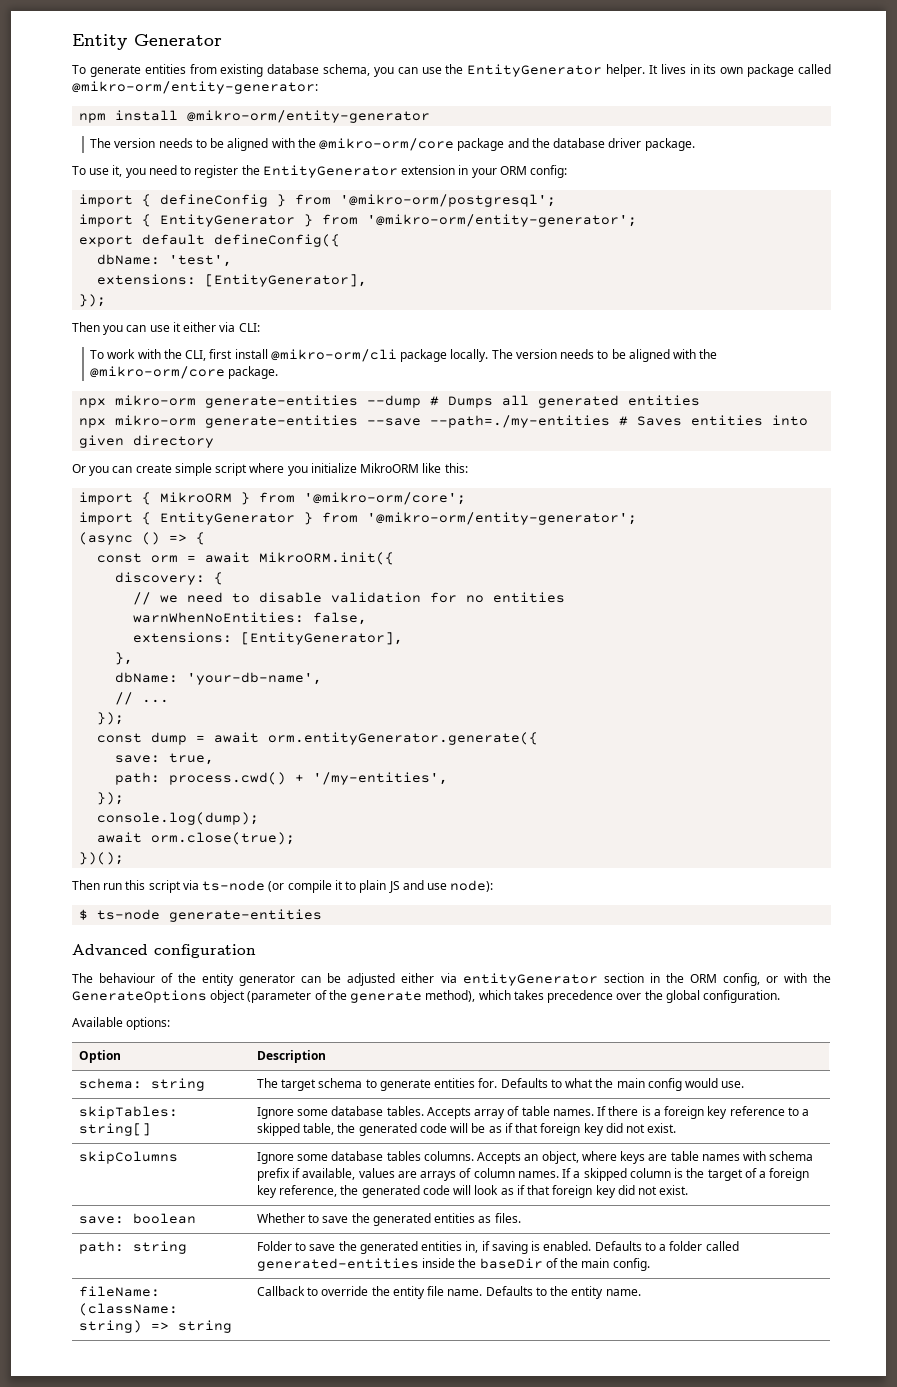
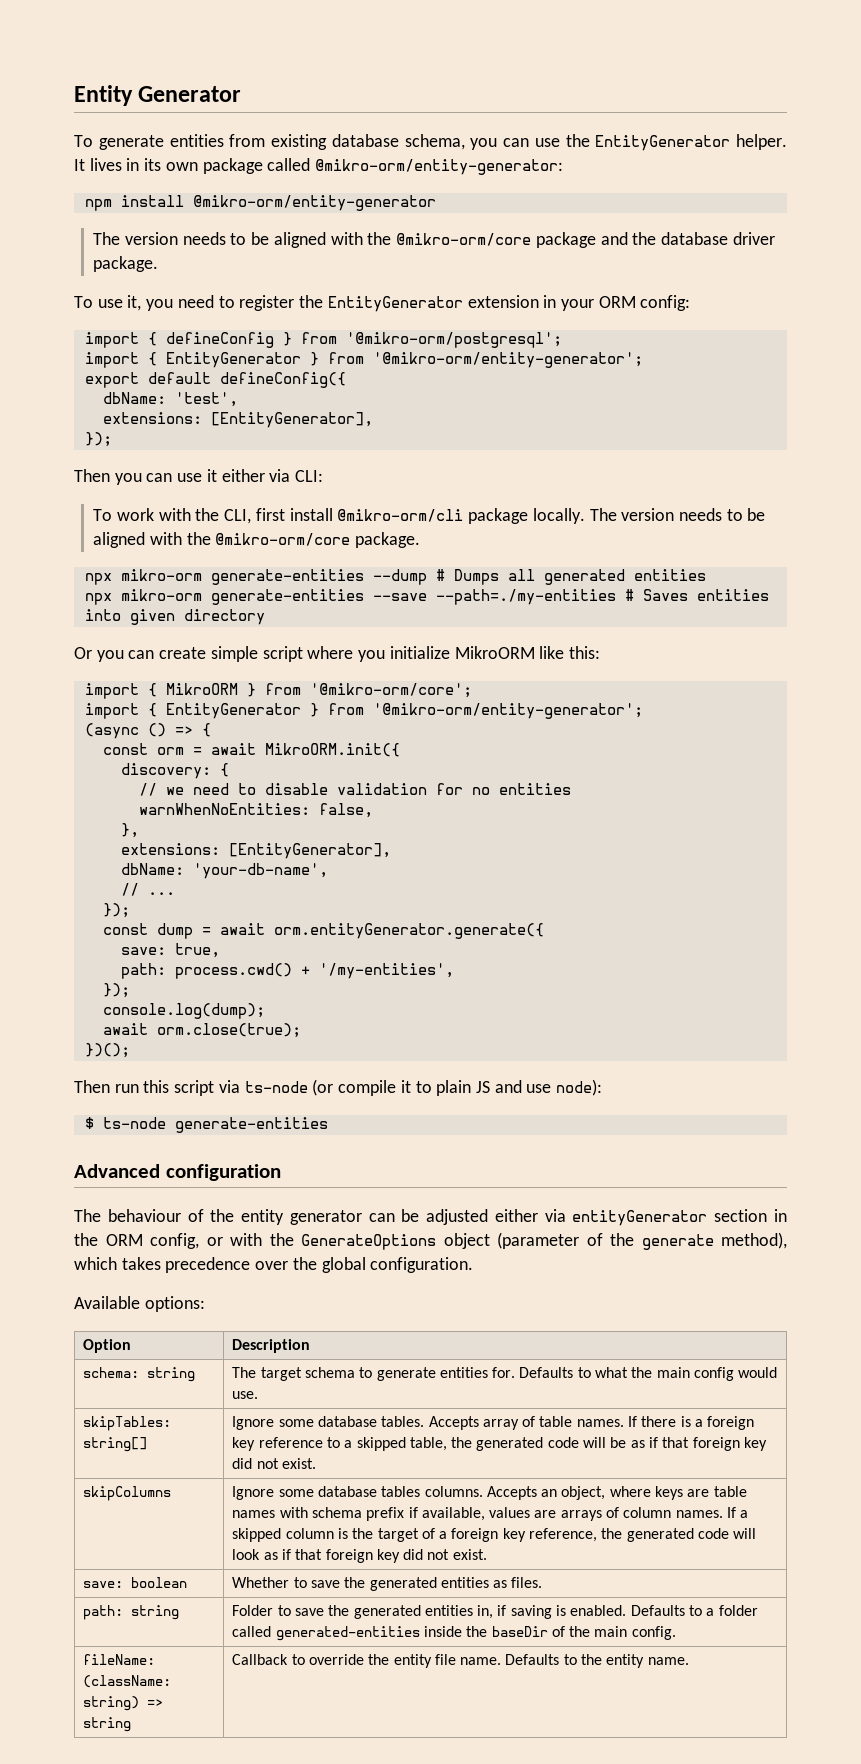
  warnWhenNoEntities: false,
+ },
  extensions: [EntityGenerator],
- },

